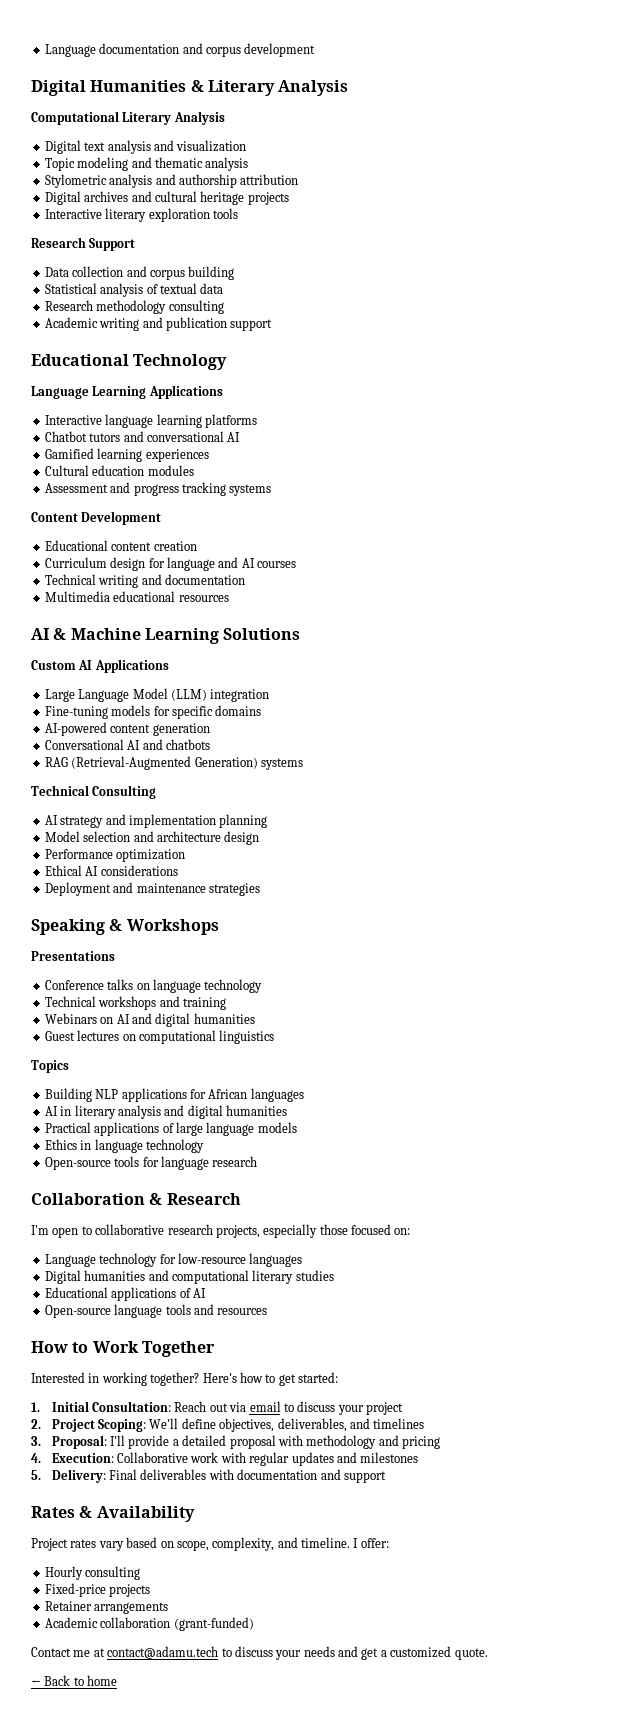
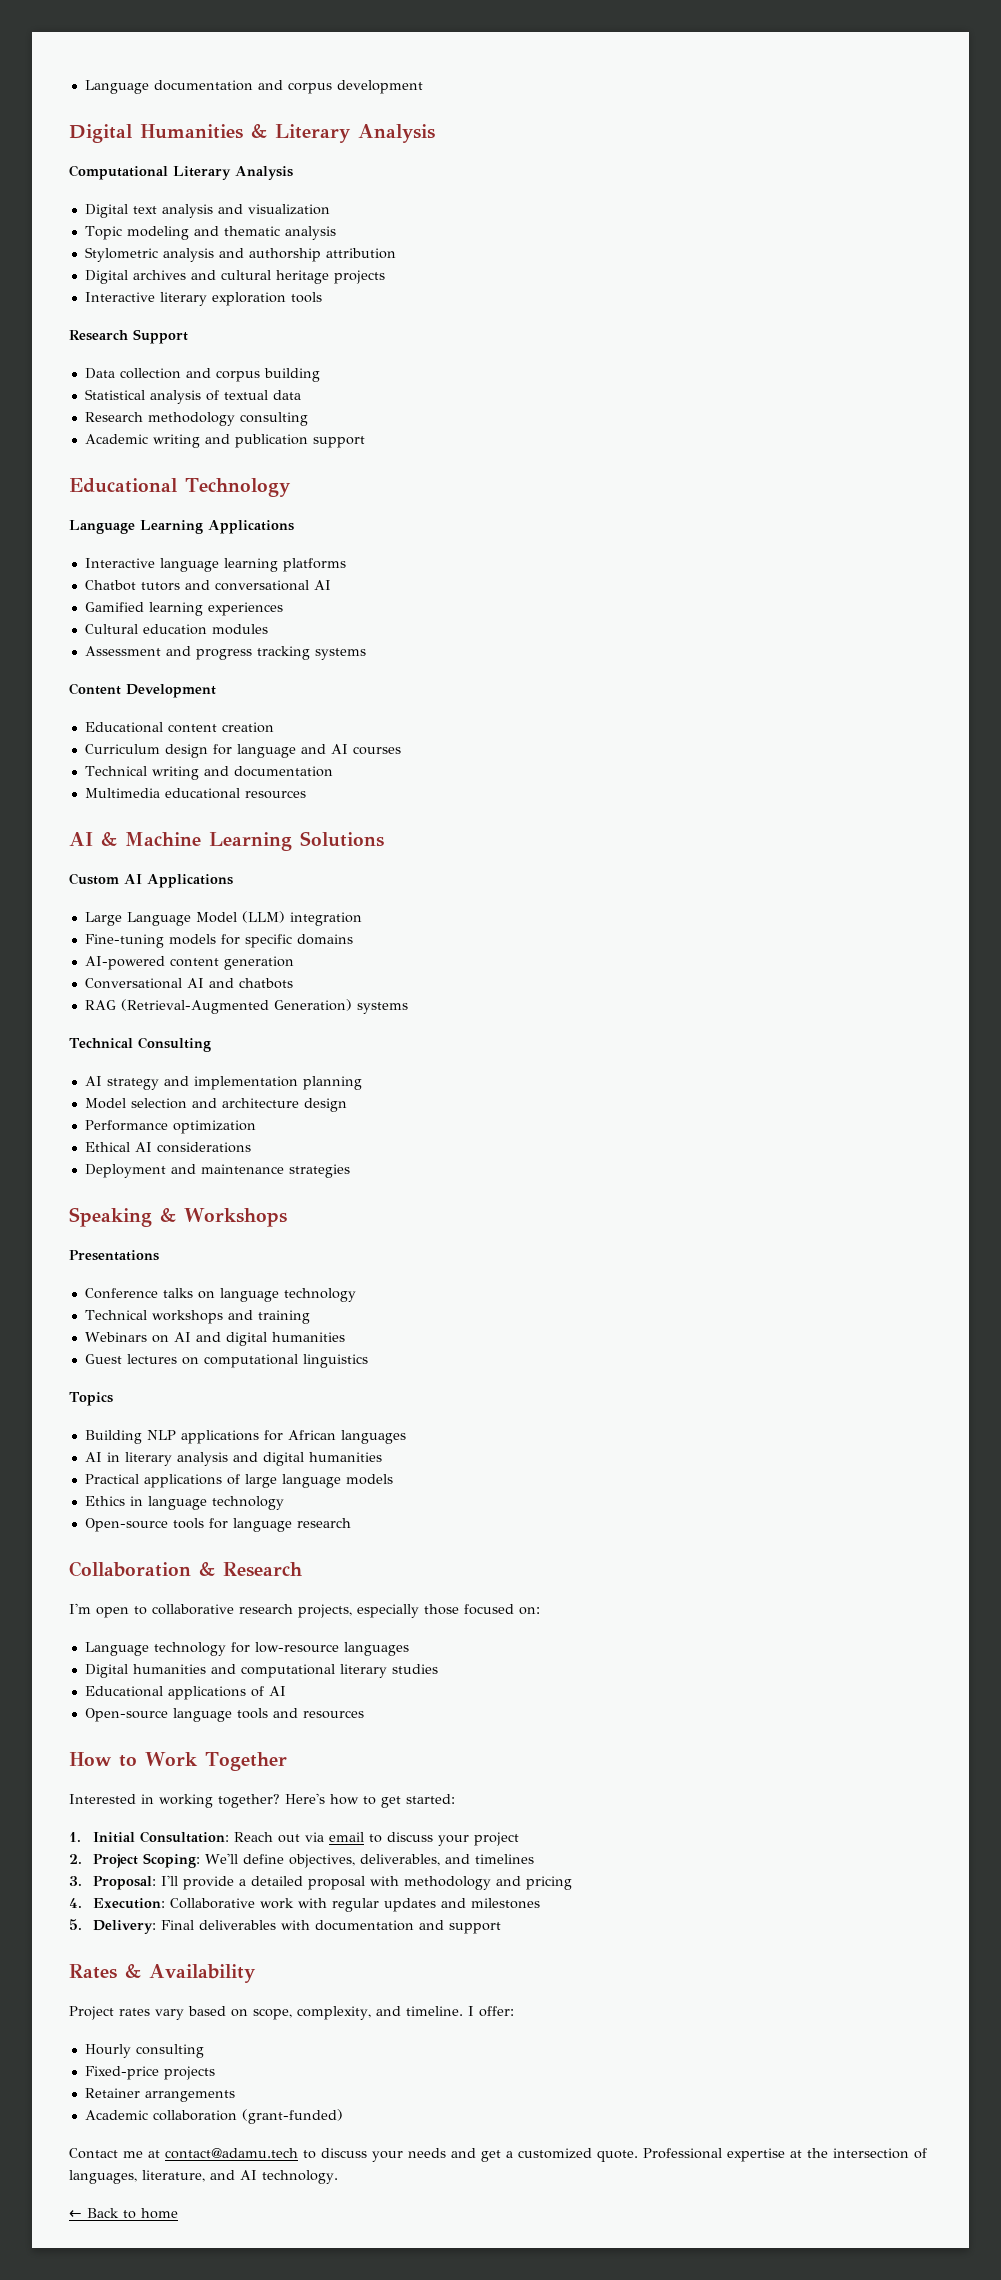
+ Professional expertise at the intersection of languages, literature, and AI technology.

